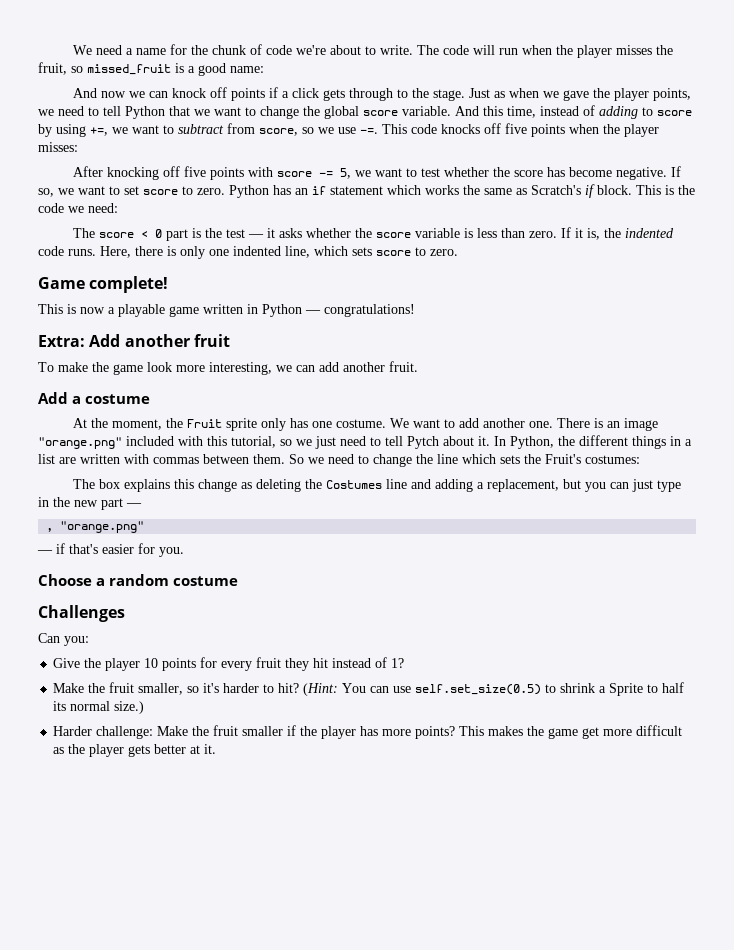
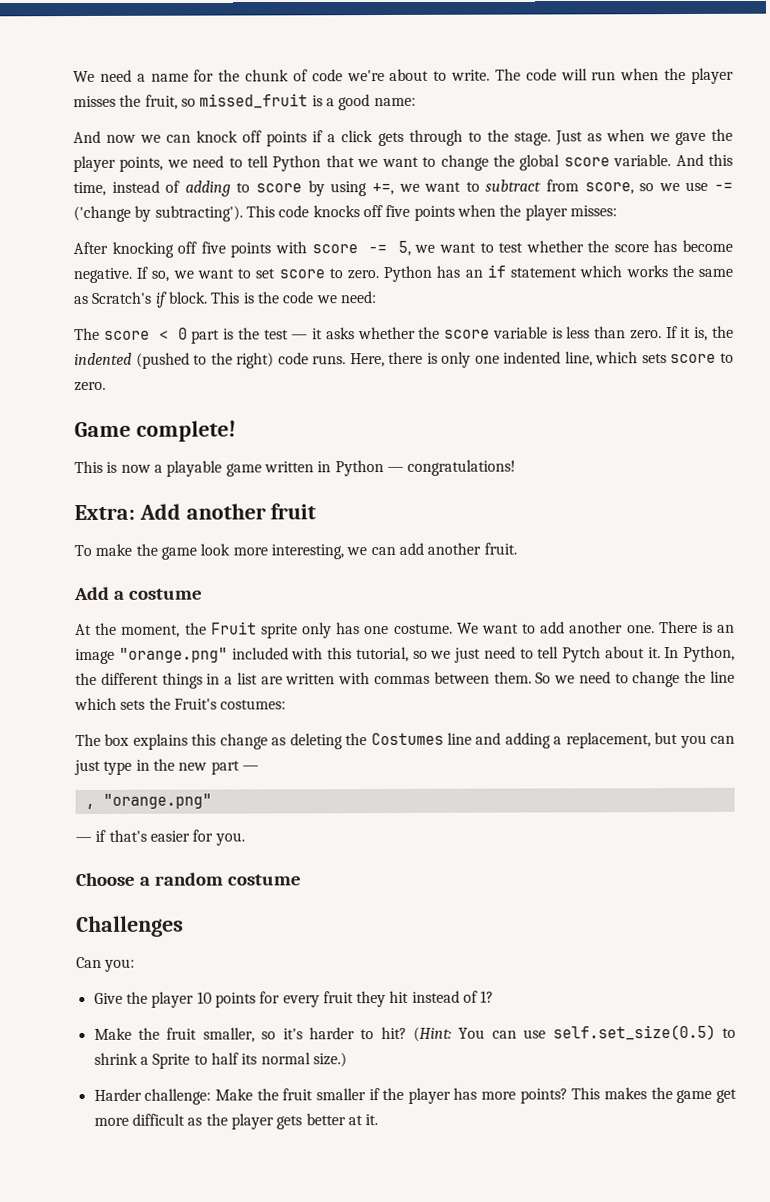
- And this time, instead of adding to score by using +=, we want to subtract from score, so we use -=.
+ And this time, instead of adding to score by using +=, we want to subtract from score, so we use -= ('change by subtracting').
- If it is, the indented code runs.
+ If it is, the indented (pushed to the right) code runs.

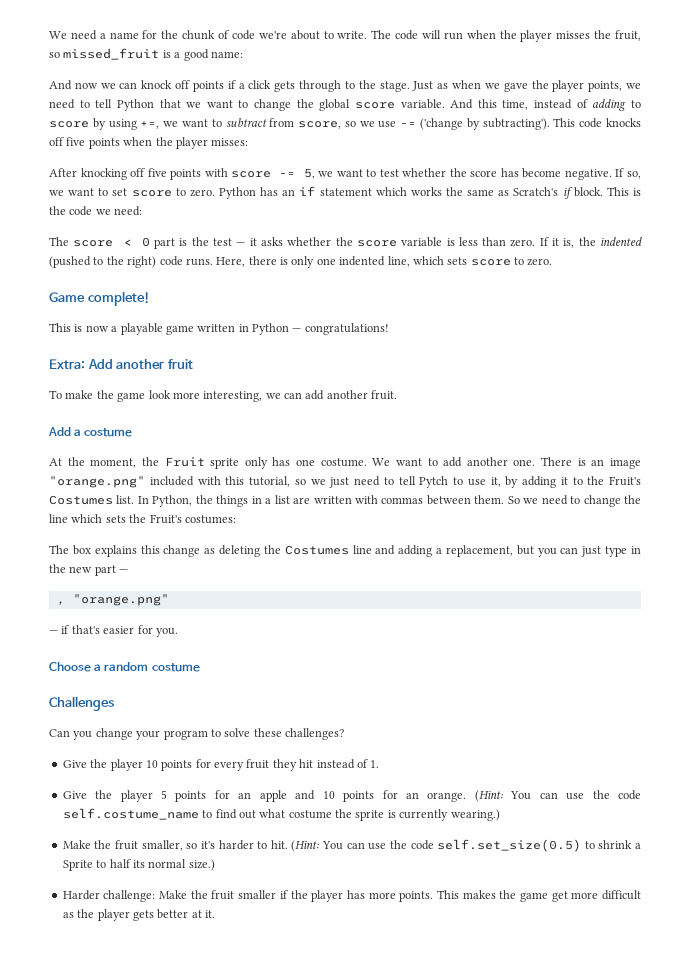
- There is an image "orange.png" included with this tutorial, so we just need to tell Pytch about it.
+ There is an image "orange.png" included with this tutorial, so we just need to tell Pytch to use it, by adding it to the Fruit's Costumes list.
- In Python, the different things in a list are written with commas between them.
+ In Python, the things in a list are written with commas between them.
- Can you:
+ Can you change your program to solve these challenges?
- Give the player 10 points for every fruit they hit instead of 1?
+ Give the player 10 points for every fruit they hit instead of 1.
+ Give the player 5 points for an apple and 10 points for an orange. (Hint: You can use the code self.costume_name to find out what costume the sprite is currently wearing.)
- Make the fruit smaller, so it's harder to hit? (Hint: You can use self.set_size(0.5) to shrink a Sprite to half its normal size.)
+ Make the fruit smaller, so it's harder to hit. (Hint: You can use the code self.set_size(0.5) to shrink a Sprite to half its normal size.)
- Harder challenge: Make the fruit smaller if the player has more points?
+ Harder challenge: Make the fruit smaller if the player has more points.

